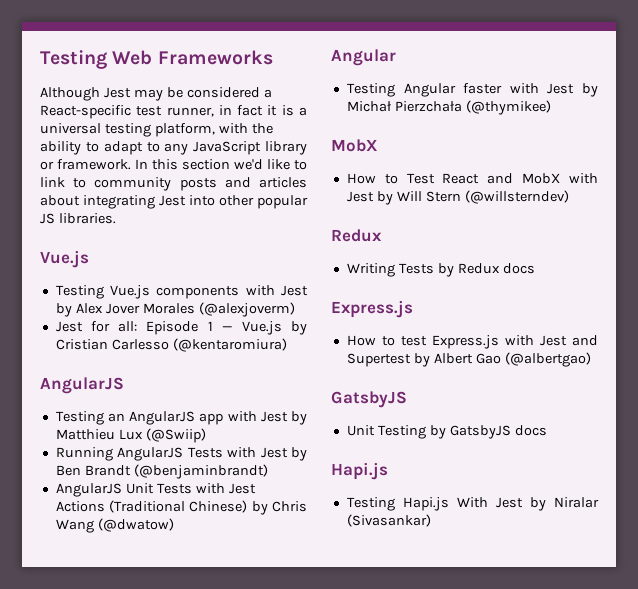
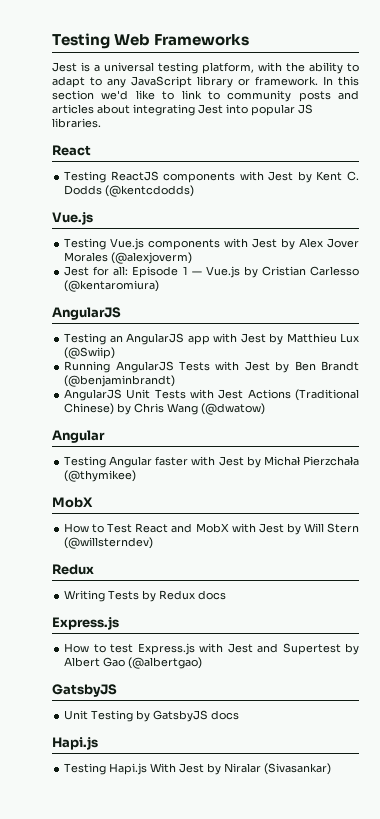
- Although Jest may be considered a React-specific test runner, in fact it is a universal testing platform, with the ability to adapt to any JavaScript library or framework.
+ Jest is a universal testing platform, with the ability to adapt to any JavaScript library or framework.
- In this section we'd like to link to community posts and articles about integrating Jest into other popular JS libraries.
+ In this section we'd like to link to community posts and articles about integrating Jest into popular JS libraries.
+ React
+ Testing ReactJS components with Jest by Kent C. Dodds (@kentcdodds)

